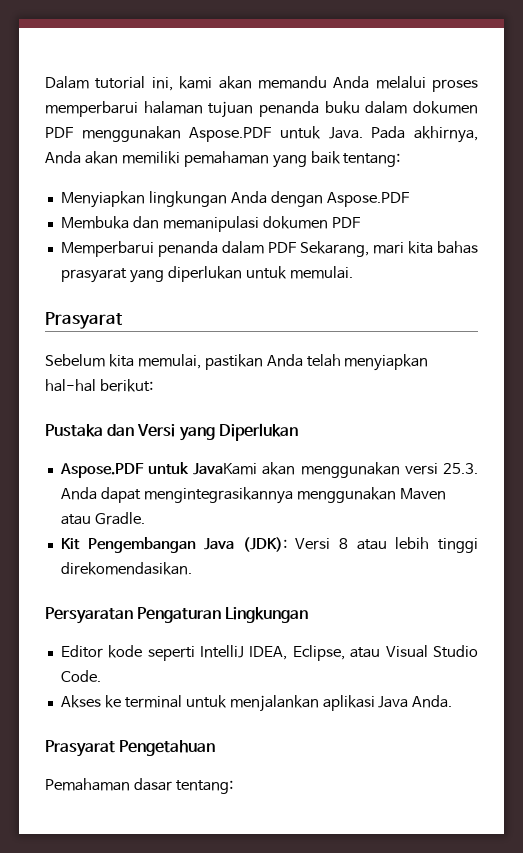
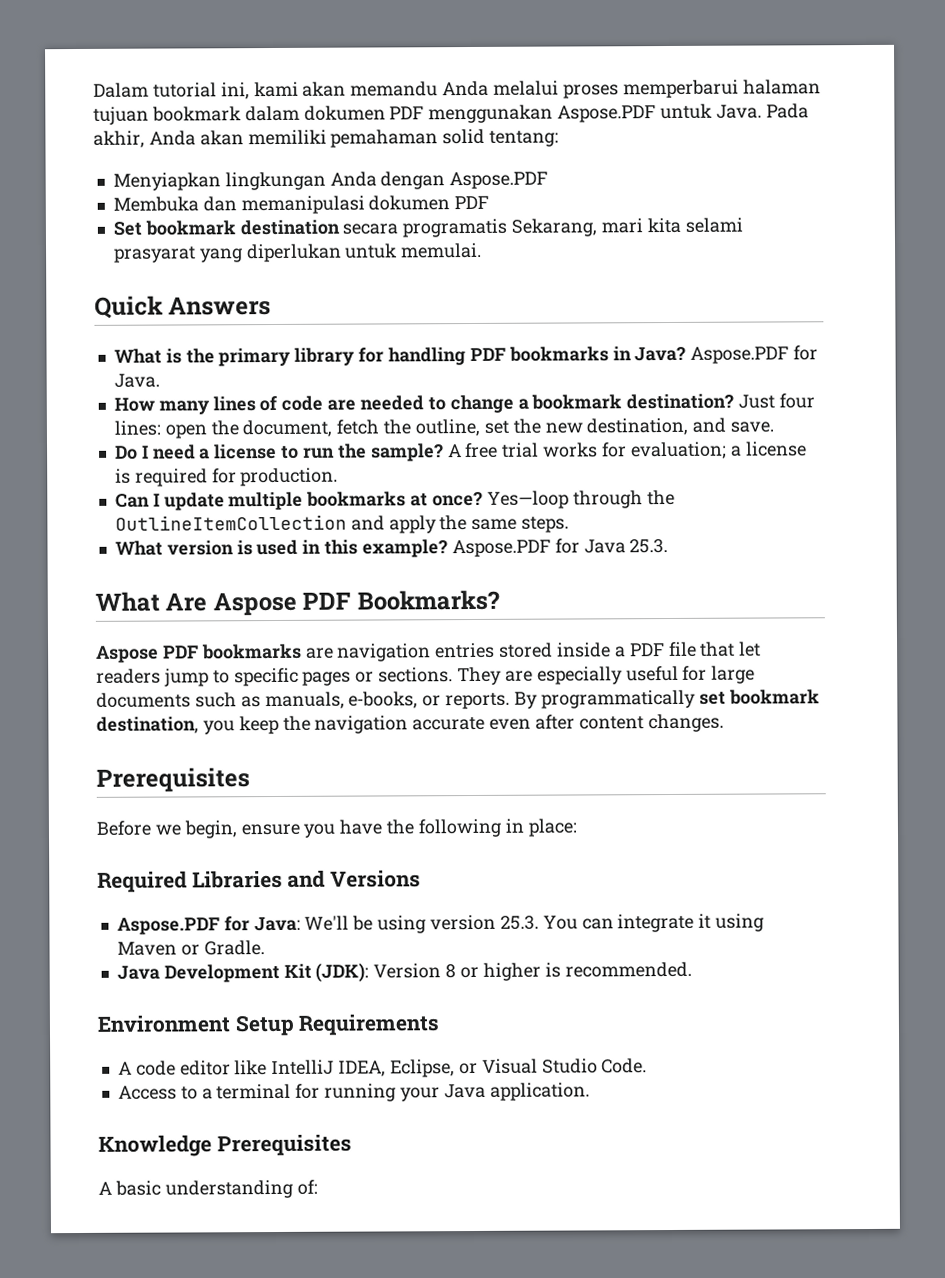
- Dalam tutorial ini, kami akan memandu Anda melalui proses memperbarui halaman tujuan penanda buku dalam dokumen PDF menggunakan Aspose.PDF untuk Java.
+ Dalam tutorial ini, kami akan memandu Anda melalui proses memperbarui halaman tujuan bookmark dalam dokumen PDF menggunakan Aspose.PDF untuk Java.
- Pada akhirnya, Anda akan memiliki pemahaman yang baik tentang:
+ Pada akhir, Anda akan memiliki pemahaman solid tentang:
- Memperbarui penanda dalam PDF Sekarang, mari kita bahas prasyarat yang diperlukan untuk memulai.
- Prasyarat
- Sebelum kita memulai, pastikan Anda telah menyiapkan hal-hal berikut:
- Pustaka dan Versi yang Diperlukan
- Aspose.PDF untuk JavaKami akan menggunakan versi 25.3. Anda dapat mengintegrasikannya menggunakan Maven atau Gradle.
- Kit Pengembangan Java (JDK): Versi 8 atau lebih tinggi direkomendasikan.
- Persyaratan Pengaturan Lingkungan
- Editor kode seperti IntelliJ IDEA, Eclipse, atau Visual Studio Code.
+ Set bookmark destination secara programatis Sekarang, mari kita selami prasyarat yang diperlukan untuk memulai.
+ Quick Answers
+ What is the primary library for handling PDF bookmarks in Java? Aspose.PDF for Java.
+ How many lines of code are needed to change a bookmark destination? Just four lines: open the document, fetch the outline, set the new destination, and save.
+ Do I need a license to run the sample? A free trial works for evaluation; a license is required for production.
+ Can I update multiple bookmarks at once? Yes—loop through the OutlineItemCollection and apply the same steps.
+ What version is used in this example? Aspose.PDF for Java 25.3.
+ What Are Aspose PDF Bookmarks?
+ Aspose PDF bookmarks are navigation entries stored inside a PDF file that let readers jump to specific pages or sections. They are especially useful for large documents such as manuals, e‑books, or reports. By programmatically set bookmark destination, you keep the navigation accurate even after content changes.
+ Prerequisites
+ Before we begin, ensure you have the following in place:
+ Required Libraries and Versions
+ Aspose.PDF for Java: We'll be using version 25.3. You can integrate it using Maven or Gradle.
+ Java Development Kit (JDK): Version 8 or higher is recommended.
+ Environment Setup Requirements
+ A code editor like IntelliJ IDEA, Eclipse, or Visual Studio Code.
- Akses ke terminal untuk menjalankan aplikasi Java Anda.
- Prasyarat Pengetahuan
- Pemahaman dasar tentang:
+ Access to a terminal for running your Java application.
+ Knowledge Prerequisites
+ A basic understanding of:

